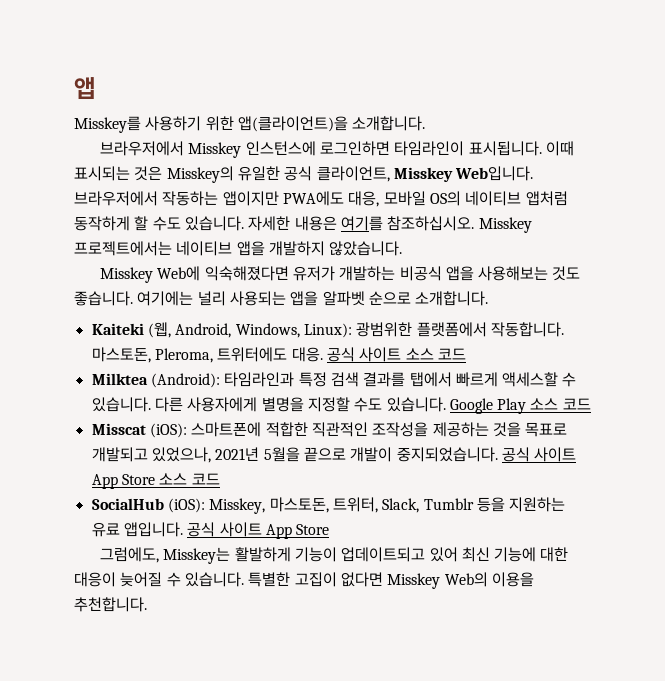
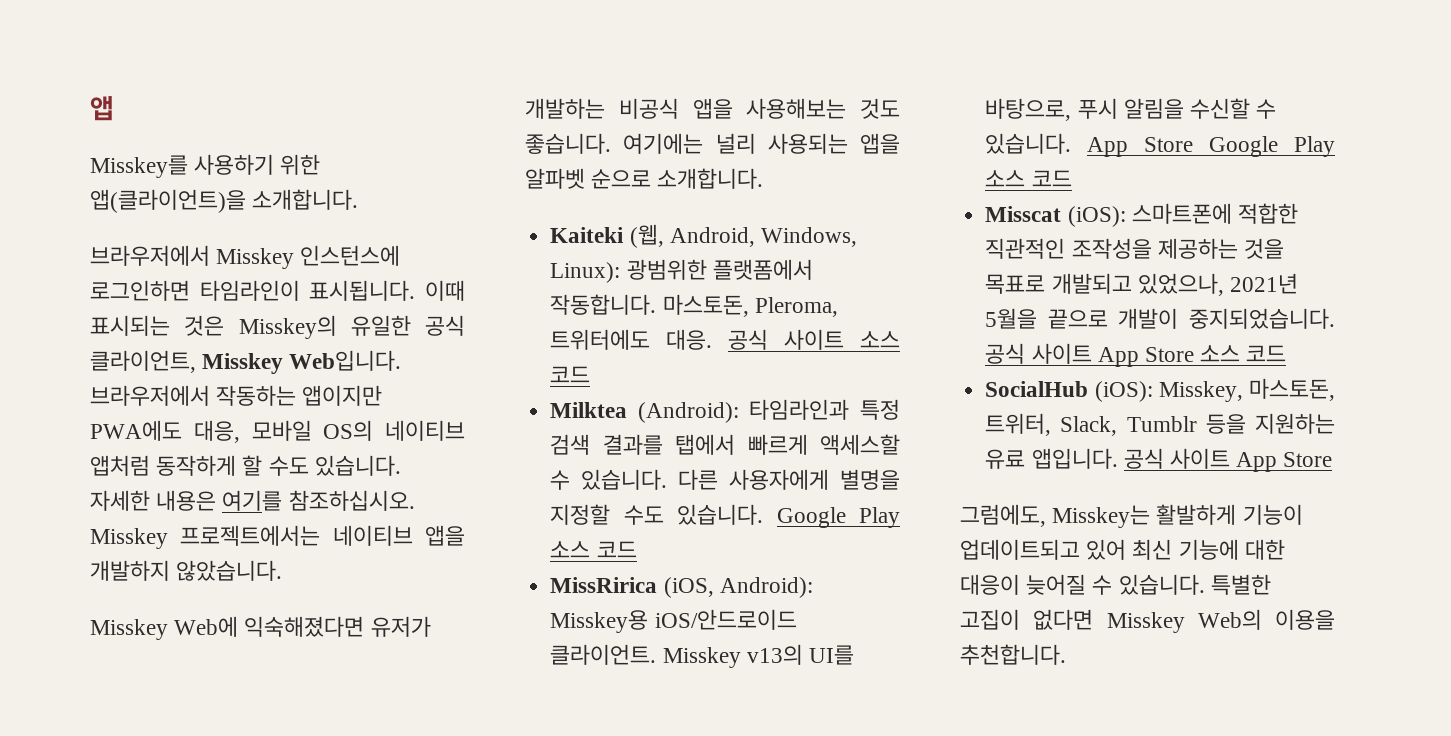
+ MissRirica (iOS, Android): Misskey용 iOS/안드로이드 클라이언트. Misskey v13의 UI를 바탕으로, 푸시 알림을 수신할 수 있습니다. App Store Google Play 소스 코드

